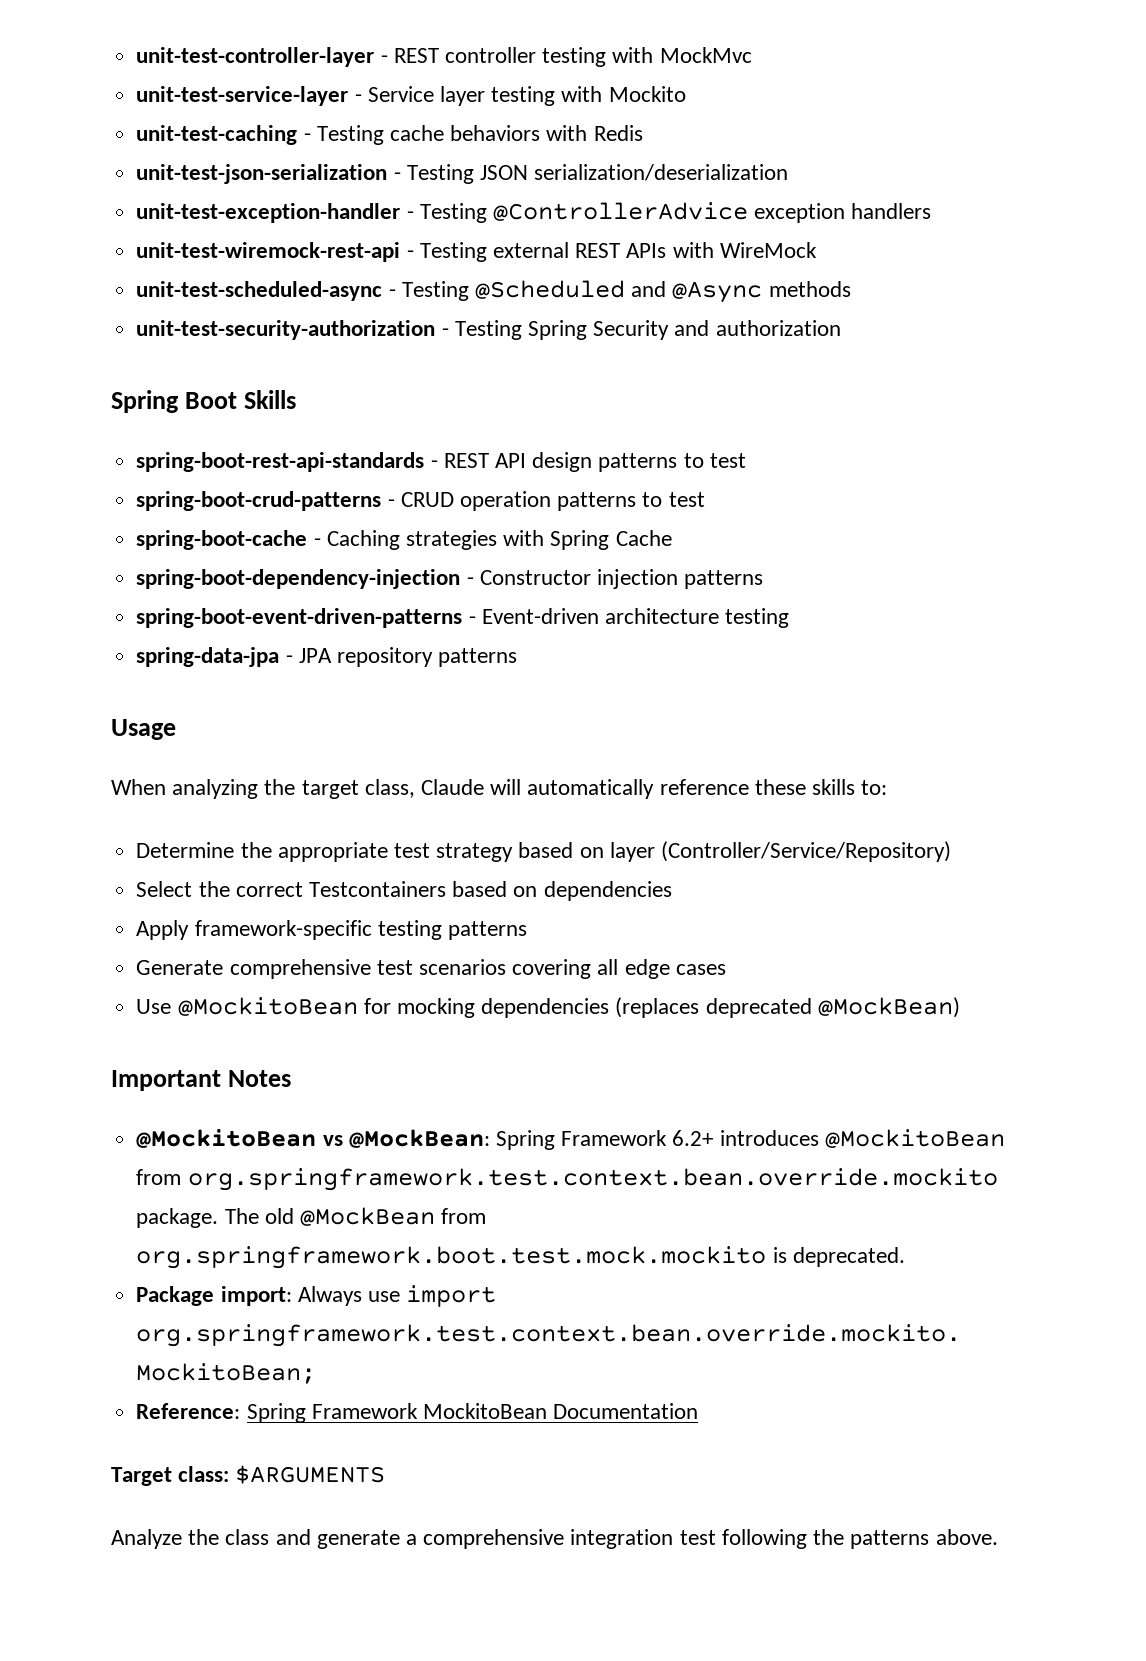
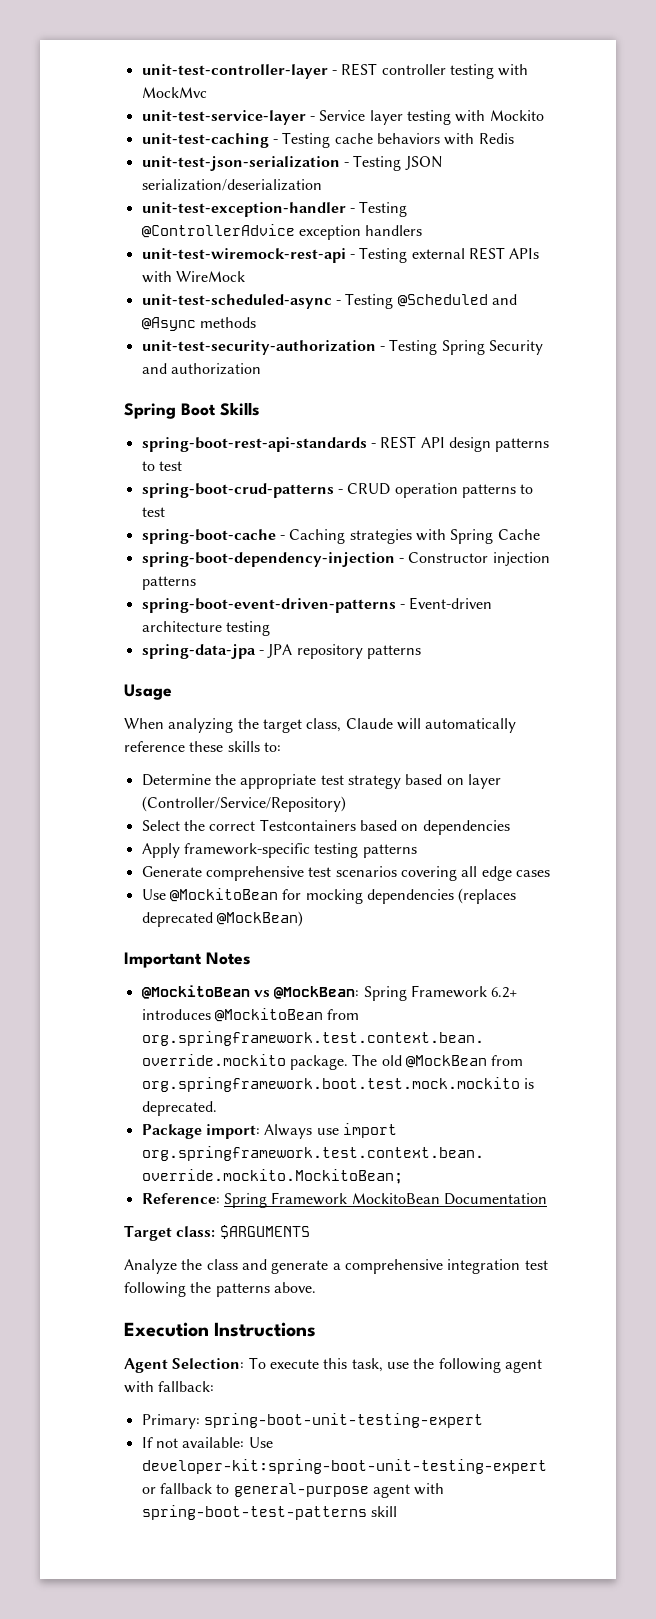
+ Execution Instructions
+ Agent Selection: To execute this task, use the following agent with fallback:
+ Primary: spring-boot-unit-testing-expert
+ If not available: Use developer-kit:spring-boot-unit-testing-expert or fallback to general-purpose agent with spring-boot-test-patterns skill

